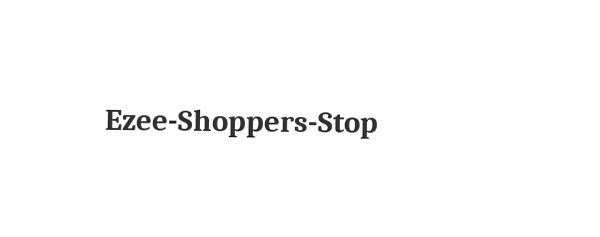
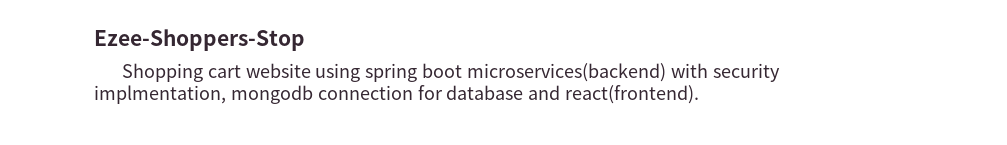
+ Shopping cart website using spring boot microservices(backend) with security implmentation, mongodb connection for database and react(frontend).

